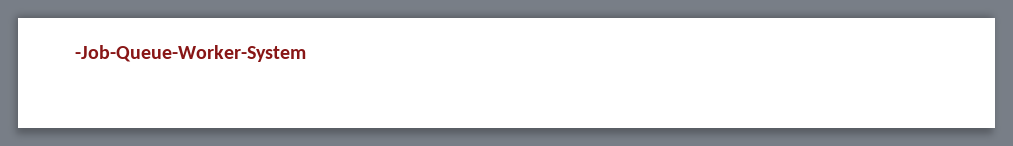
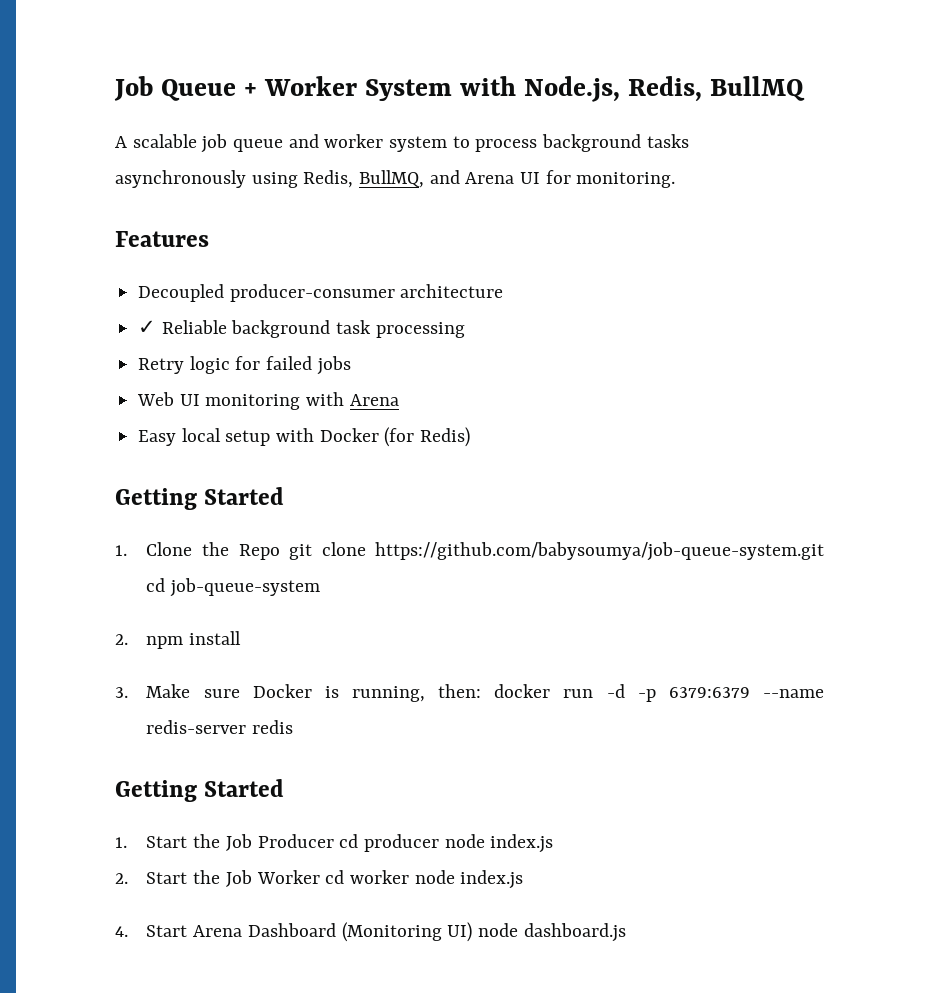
- -Job-Queue-Worker-System
+ Job Queue + Worker System with Node.js, Redis, BullMQ
+ A scalable job queue and worker system to process background tasks asynchronously using Redis, BullMQ, and Arena UI for monitoring.
+ Features
+ Decoupled producer-consumer architecture
+ ✓ Reliable background task processing
+ Retry logic for failed jobs
+ Web UI monitoring with Arena
+ Easy local setup with Docker (for Redis)
+ Getting Started
+ 1. Clone the Repo git clone https://github.com/babysoumya/job-queue-system.git cd job-queue-system
+ 2. npm install
+ 3. Make sure Docker is running, then: docker run -d -p 6379:6379 --name redis-server redis
+ Getting Started
+ 1. Start the Job Producer cd producer node index.js
+ 2. Start the Job Worker cd worker node index.js
+ 4. Start Arena Dashboard (Monitoring UI) node dashboard.js

